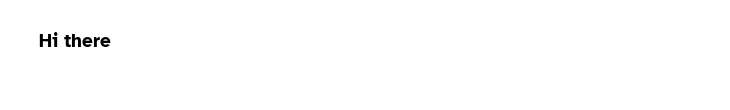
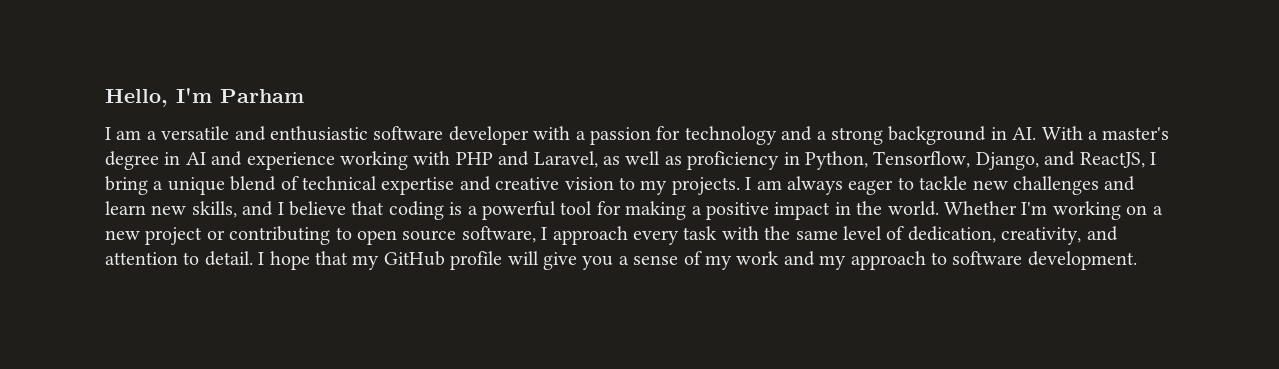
- Hi there
+ Hello, I'm Parham
+ I am a versatile and enthusiastic software developer with a passion for technology and a strong background in AI. With a master's degree in AI and experience working with PHP and Laravel, as well as proficiency in Python, Tensorflow, Django, and ReactJS, I bring a unique blend of technical expertise and creative vision to my projects. I am always eager to tackle new challenges and learn new skills, and I believe that coding is a powerful tool for making a positive impact in the world. Whether I'm working on a new project or contributing to open source software, I approach every task with the same level of dedication, creativity, and attention to detail. I hope that my GitHub profile will give you a sense of my work and my approach to software development.

